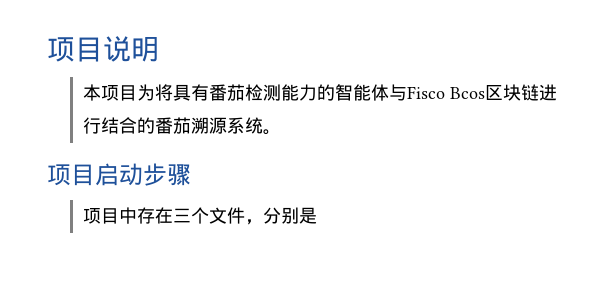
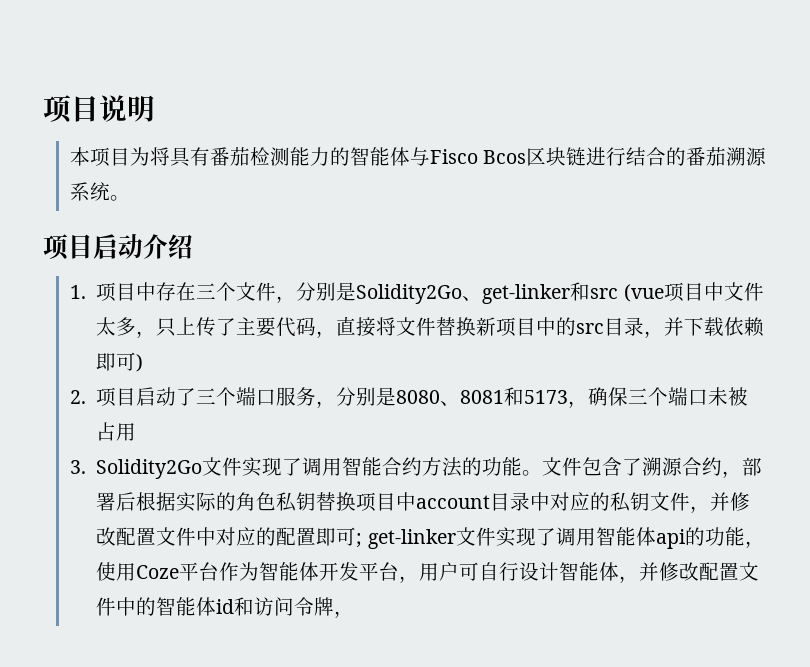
- 项目启动步骤
- 项目中存在三个文件，分别是
+ 项目启动介绍
+ 1.项目中存在三个文件，分别是Solidity2Go、get-linker和src (vue项目中文件太多，只上传了主要代码，直接将文件替换新项目中的src目录，并下载依赖即可)
+ 2.项目启动了三个端口服务，分别是8080、8081和5173，确保三个端口未被占用
+ 3. Solidity2Go文件实现了调用智能合约方法的功能。文件包含了溯源合约，部署后根据实际的角色私钥替换项目中account目录中对应的私钥文件，并修改配置文件中对应的配置即可; get-linker文件实现了调用智能体api的功能，使用Coze平台作为智能体开发平台，用户可自行设计智能体，并修改配置文件中的智能体id和访问令牌，

